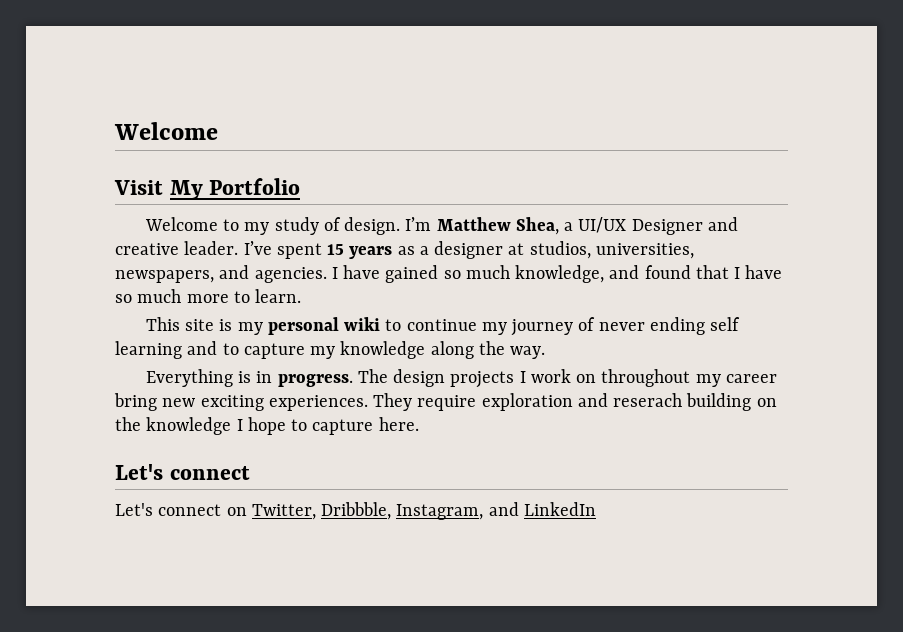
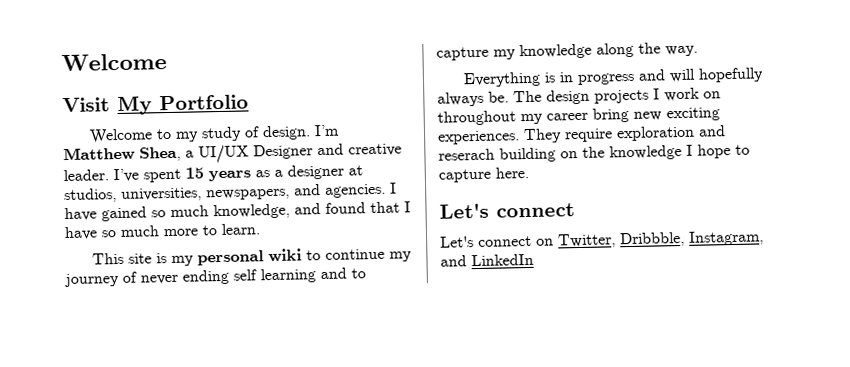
- Everything is in progress.
+ Everything is in progress and will hopefully always be.

